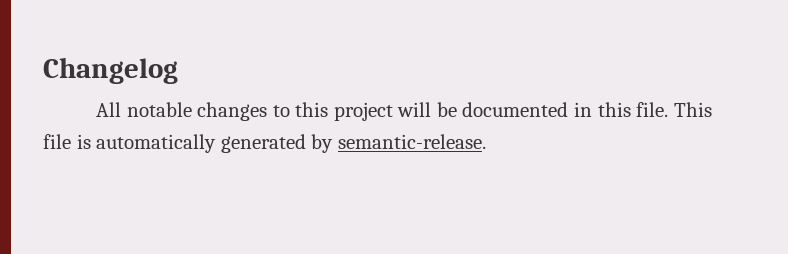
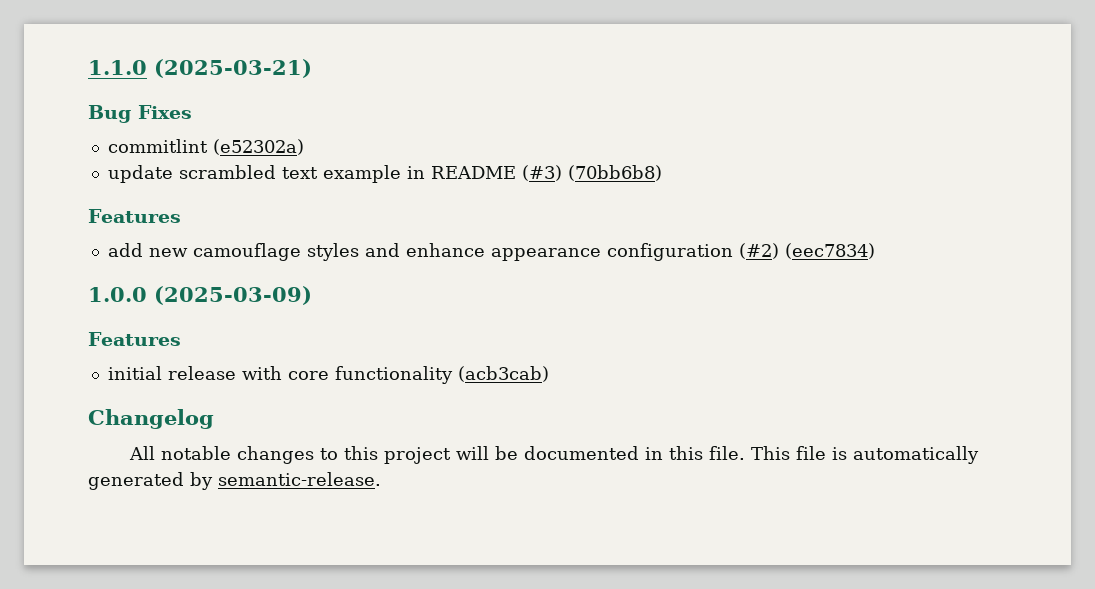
+ 1.1.0 (2025-03-21)
+ Bug Fixes
+ commitlint (e52302a)
+ update scrambled text example in README (#3) (70bb6b8)
+ Features
+ add new camouflage styles and enhance appearance configuration (#2) (eec7834)
+ 1.0.0 (2025-03-09)
+ Features
+ initial release with core functionality (acb3cab)

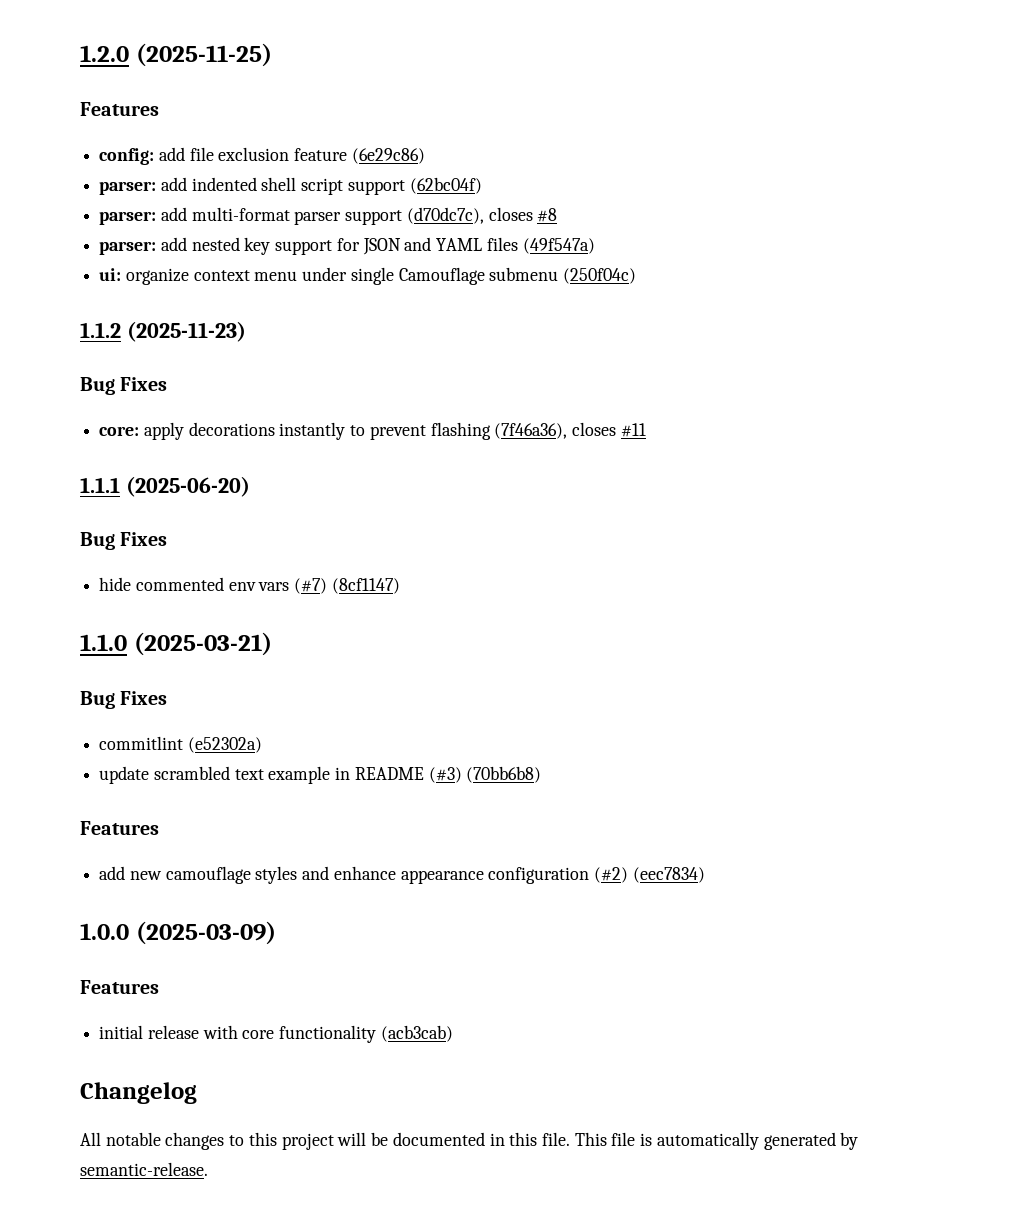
+ 1.2.0 (2025-11-25)
+ Features
+ config: add file exclusion feature (6e29c86)
+ parser: add indented shell script support (62bc04f)
+ parser: add multi-format parser support (d70dc7c), closes #8
+ parser: add nested key support for JSON and YAML files (49f547a)
+ ui: organize context menu under single Camouflage submenu (250f04c)
+ 1.1.2 (2025-11-23)
+ Bug Fixes
+ core: apply decorations instantly to prevent flashing (7f46a36), closes #11
+ 1.1.1 (2025-06-20)
+ Bug Fixes
+ hide commented env vars (#7) (8cf1147)

